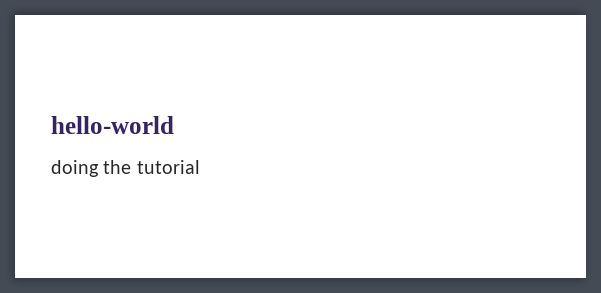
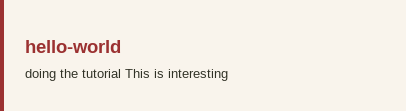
- doing the tutorial
+ doing the tutorial This is interesting

